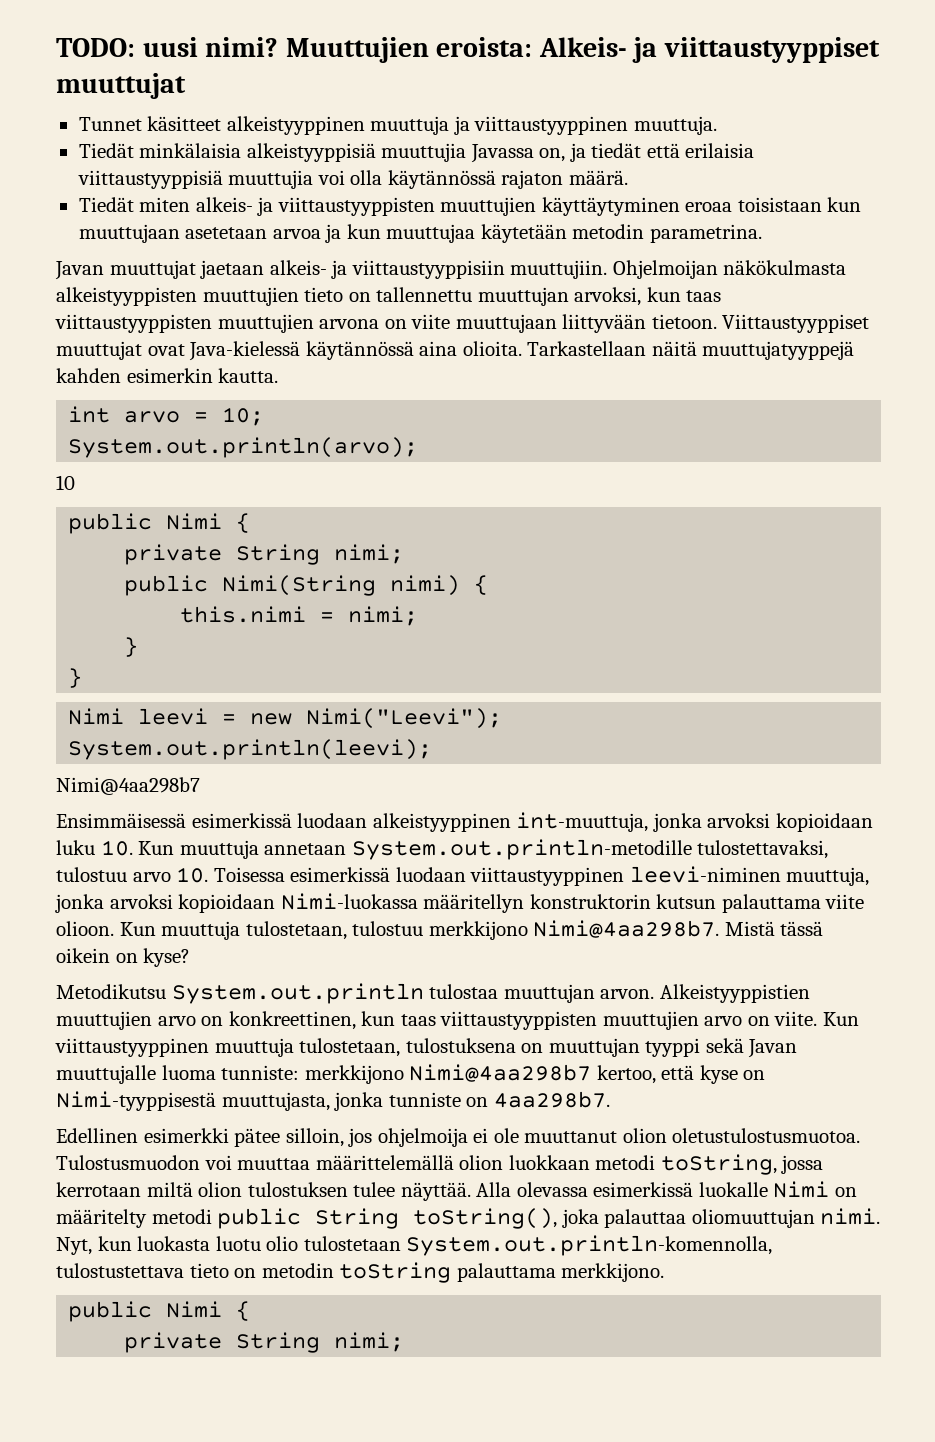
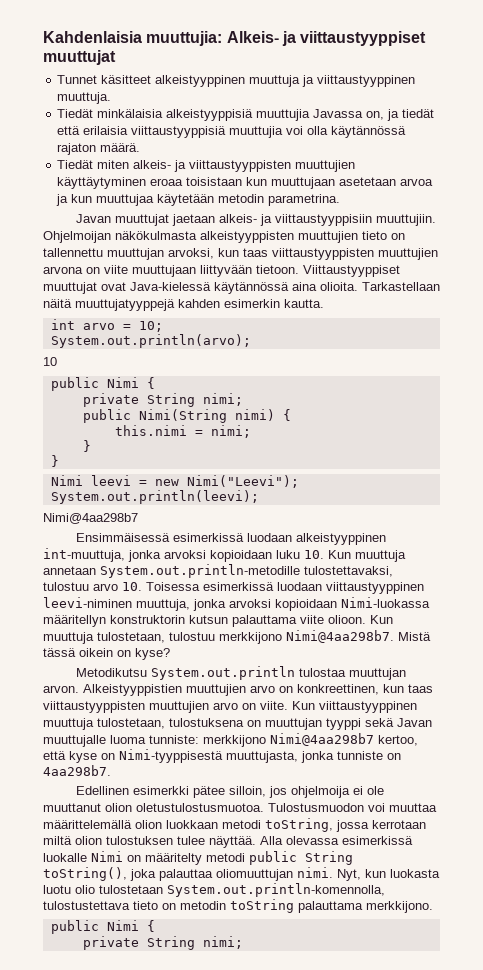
- TODO: uusi nimi? Muuttujien eroista: Alkeis- ja viittaustyyppiset muuttujat
+ Kahdenlaisia muuttujia: Alkeis- ja viittaustyyppiset muuttujat

